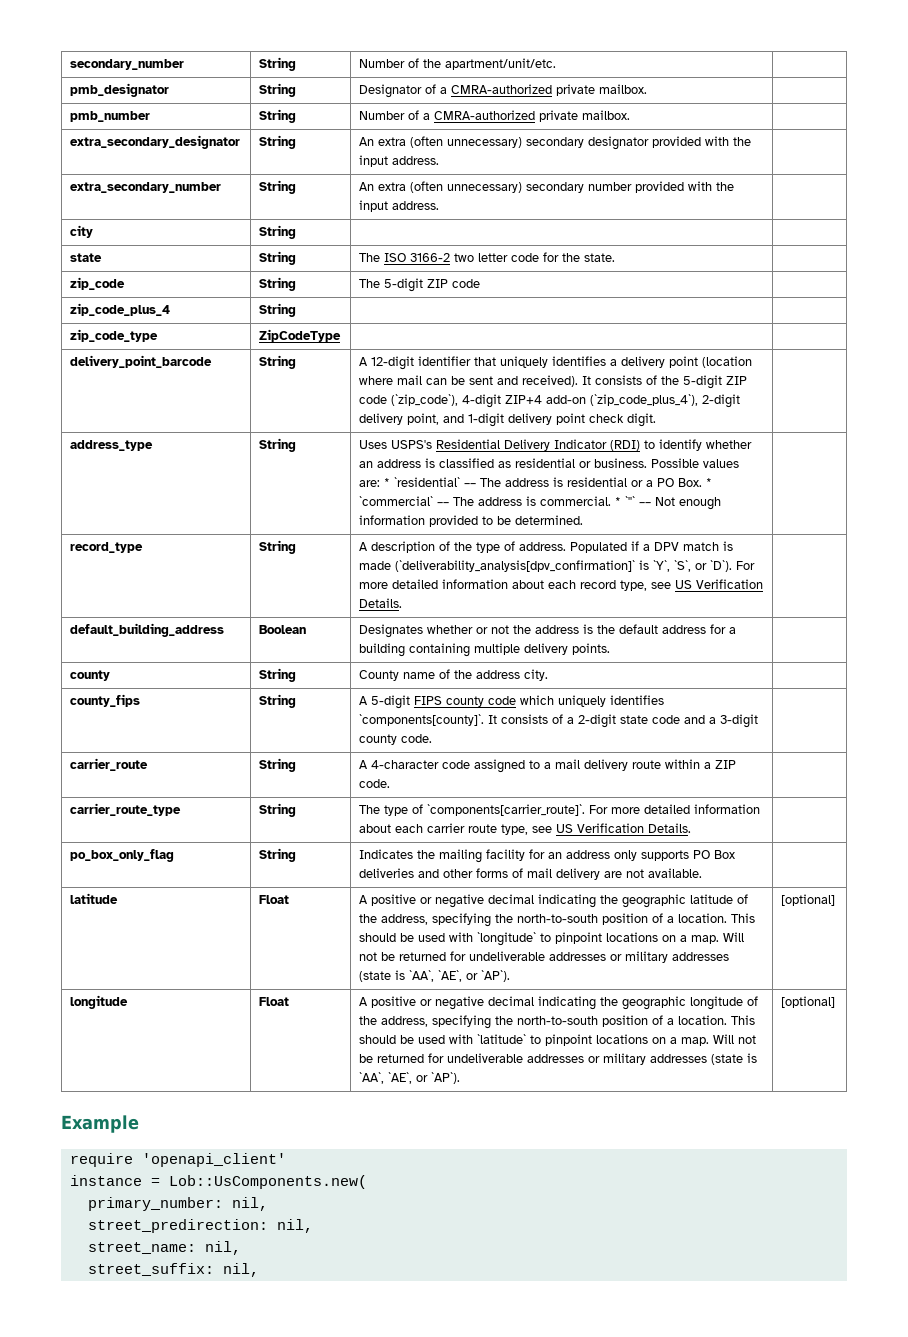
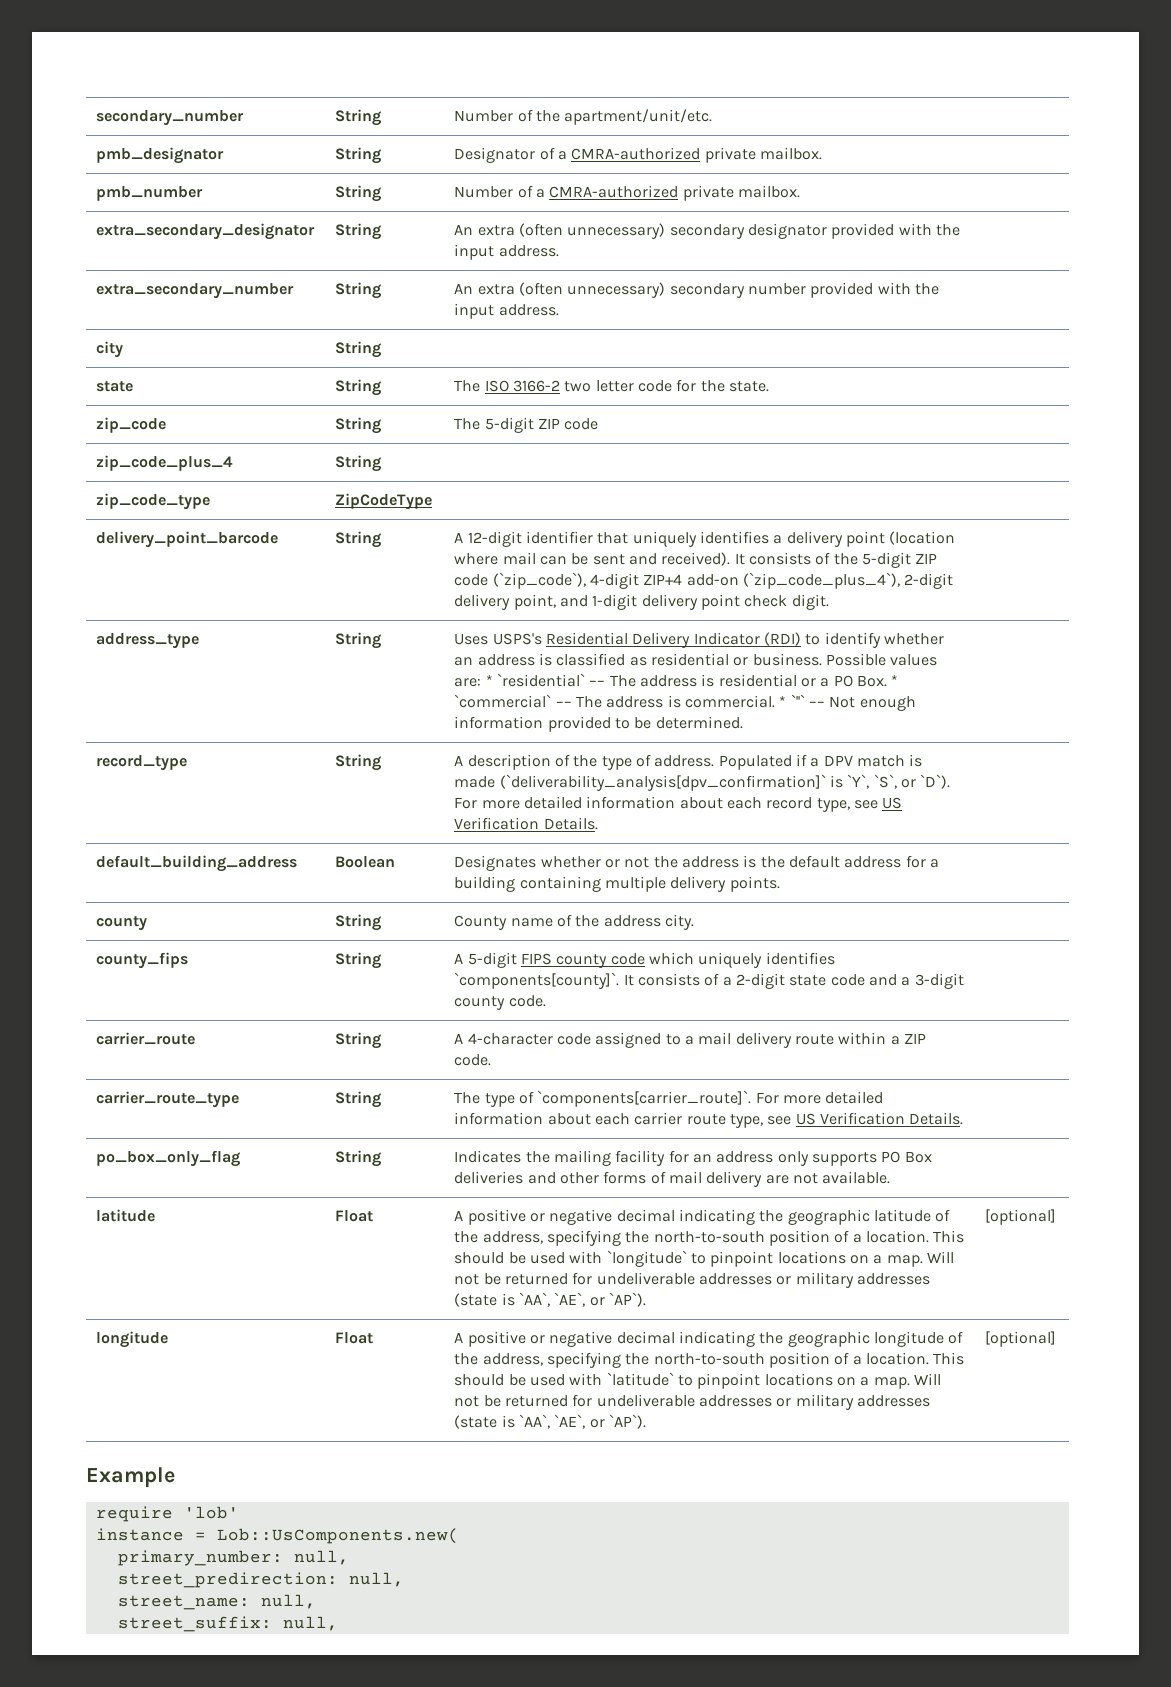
- require 'openapi_client'
+ require 'lob'
- primary_number: nil,
+ primary_number: null,
- street_predirection: nil,
+ street_predirection: null,
- street_name: nil,
+ street_name: null,
- street_suffix: nil,
+ street_suffix: null,

